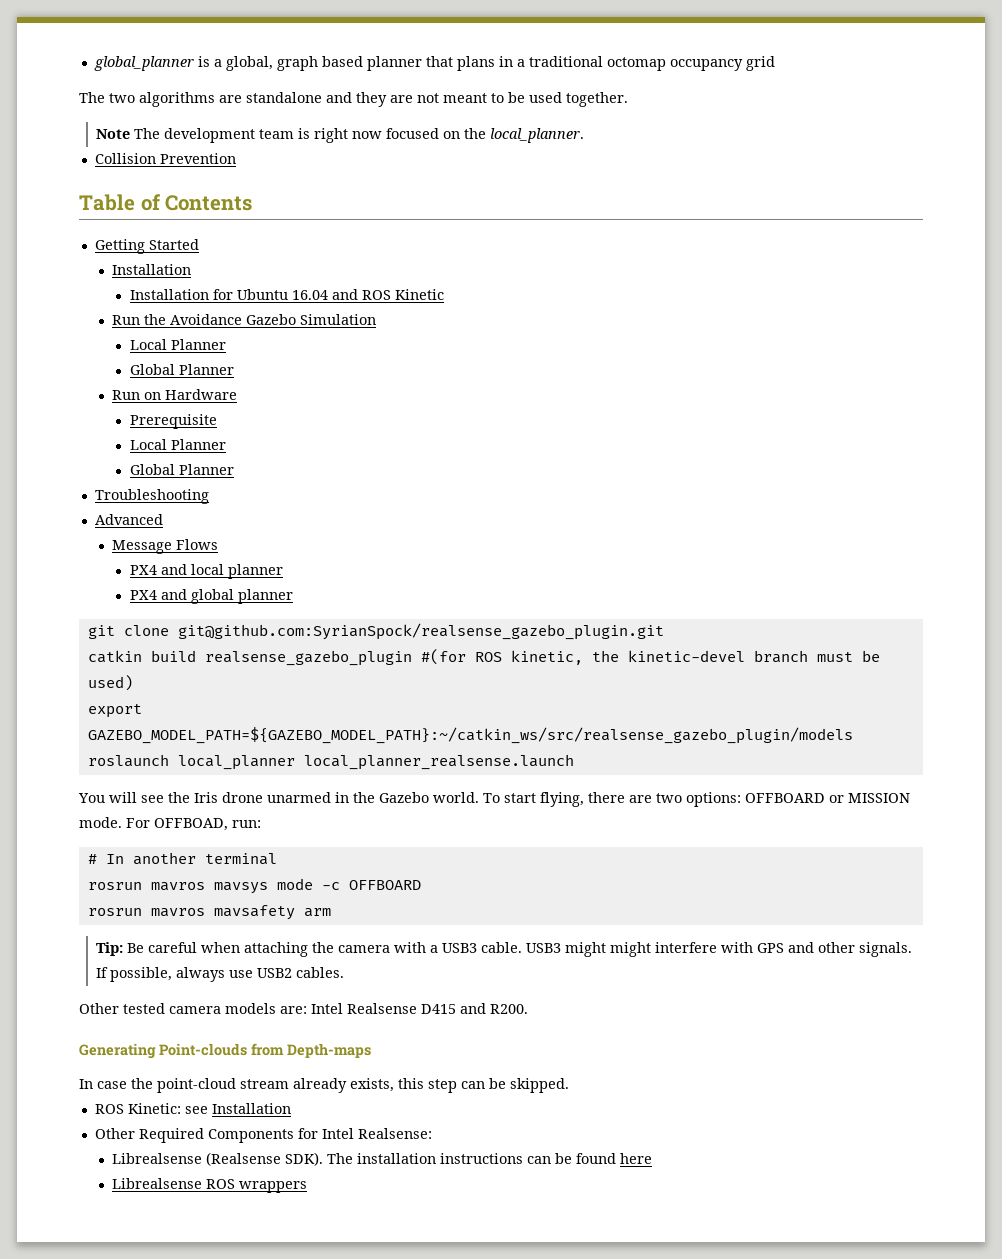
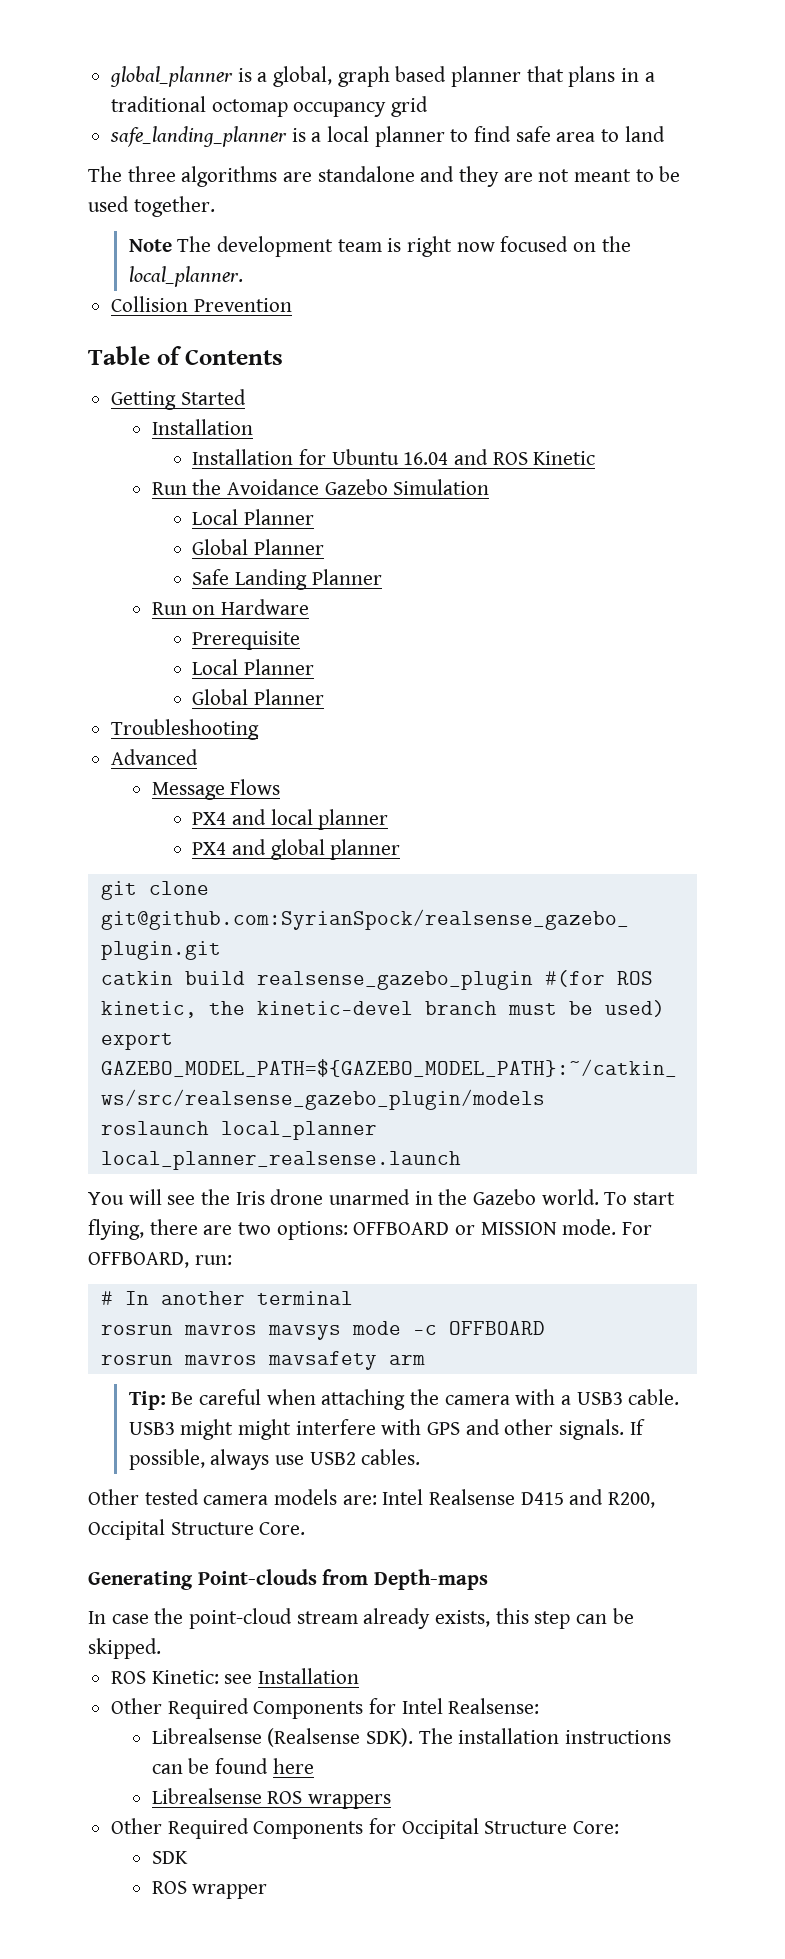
- The two algorithms are standalone and they are not meant to be used together.
+ safe_landing_planner is a local planner to find safe area to land
+ The three algorithms are standalone and they are not meant to be used together.
+ Safe Landing Planner
- For OFFBOAD, run:
+ For OFFBOARD, run:
- Other tested camera models are: Intel Realsense D415 and R200.
+ Other tested camera models are: Intel Realsense D415 and R200, Occipital Structure Core.
+ Other Required Components for Occipital Structure Core:
+ SDK
+ ROS wrapper

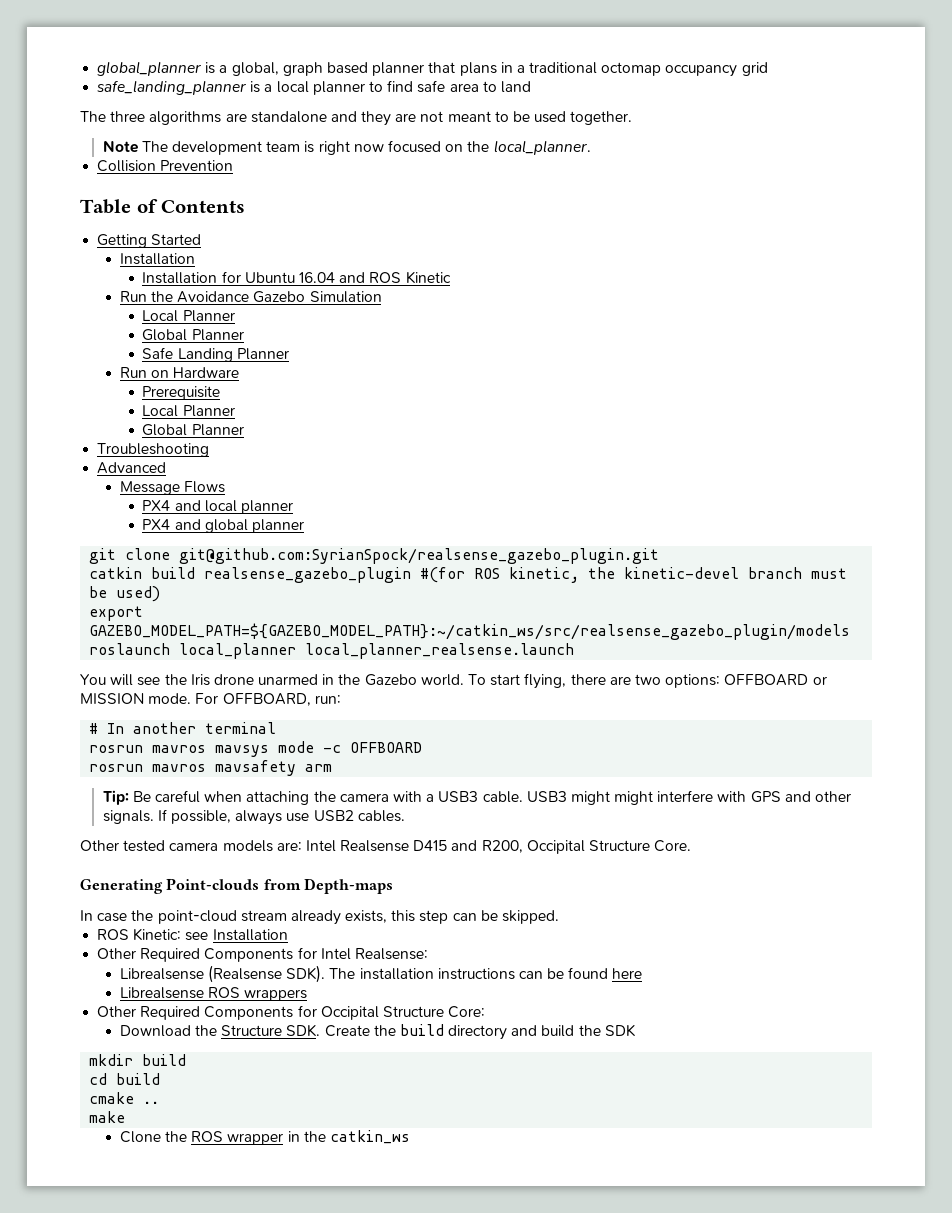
- SDK
- ROS wrapper
+ Download the Structure SDK. Create the build directory and build the SDK
+ mkdir build
+ cd build
+ cmake ..
+ make
+ Clone the ROS wrapper in the catkin_ws

